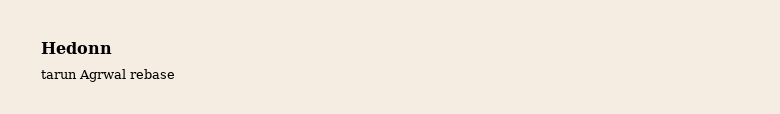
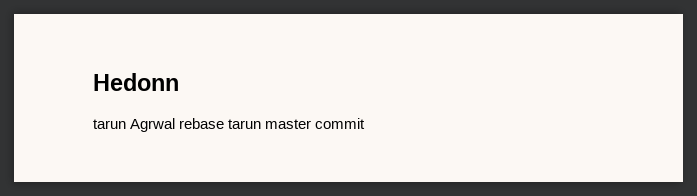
- tarun Agrwal rebase
+ tarun Agrwal rebase tarun master commit

